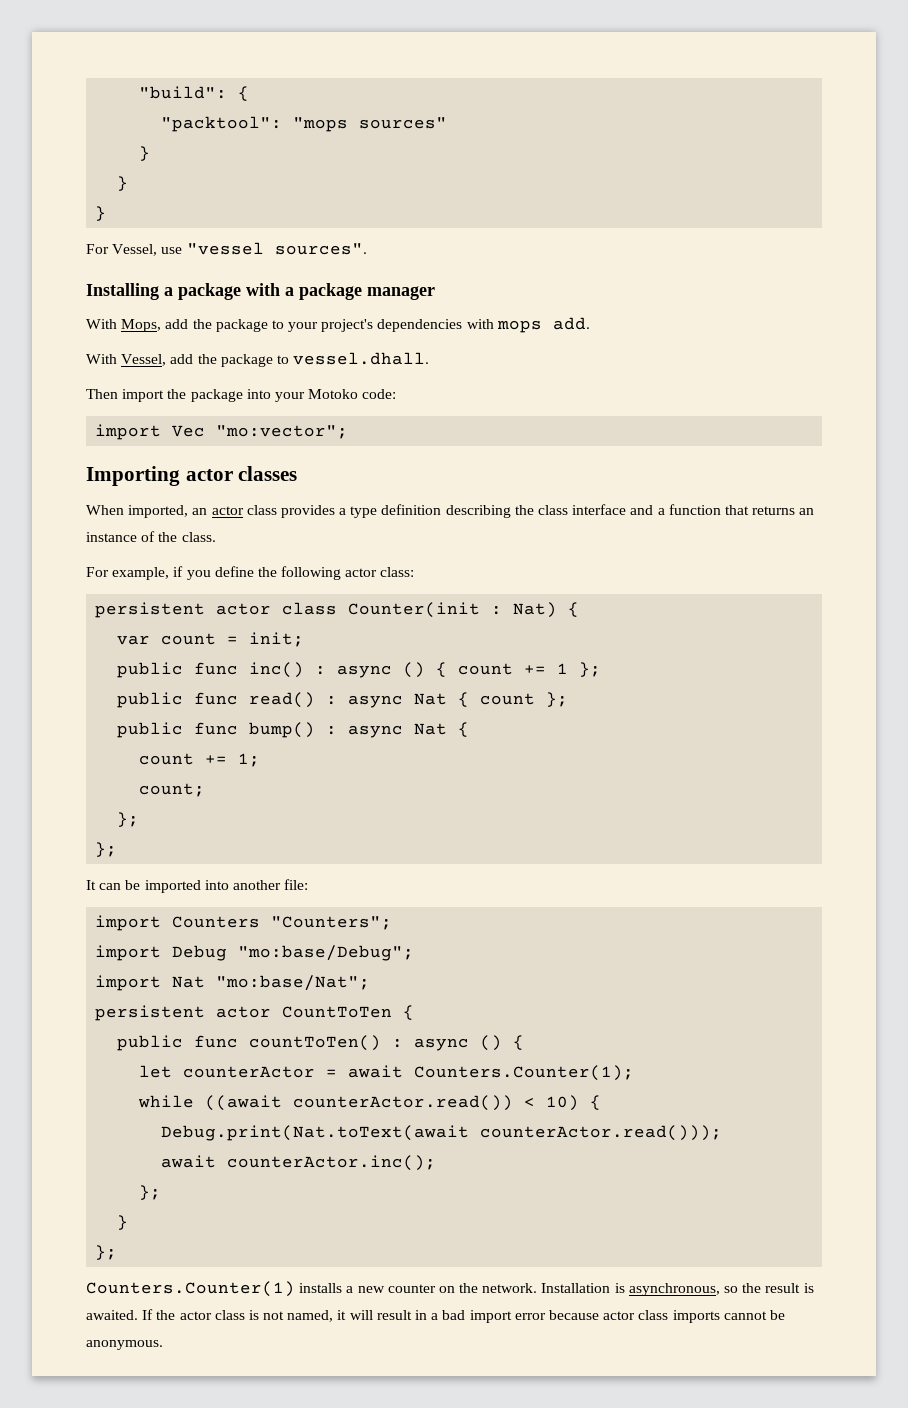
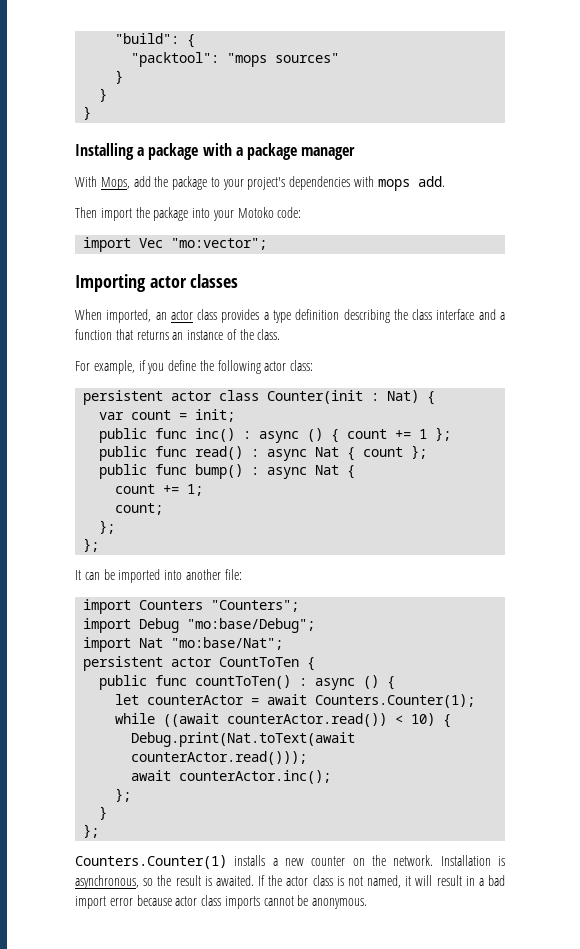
- For Vessel, use "vessel sources".
- With Vessel, add the package to vessel.dhall.

